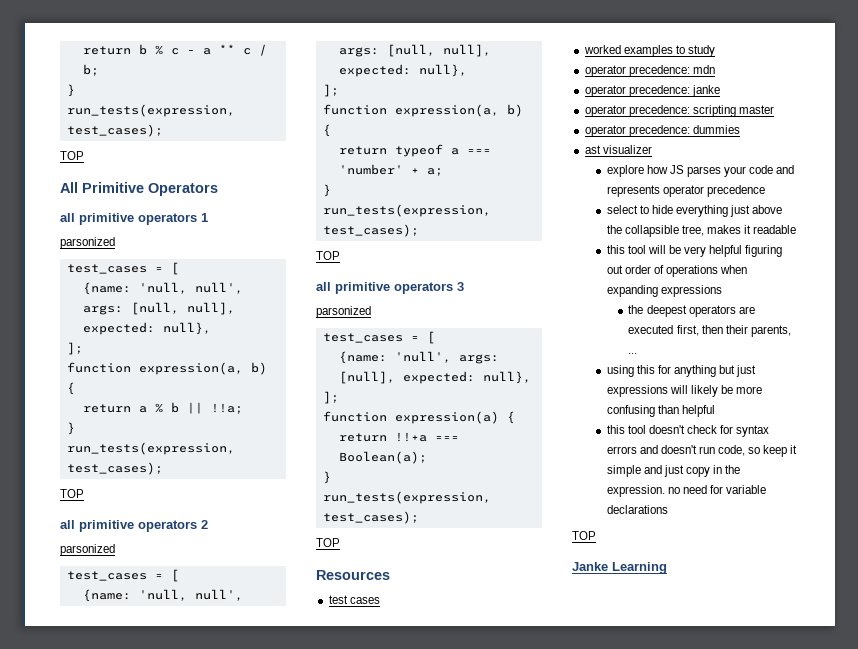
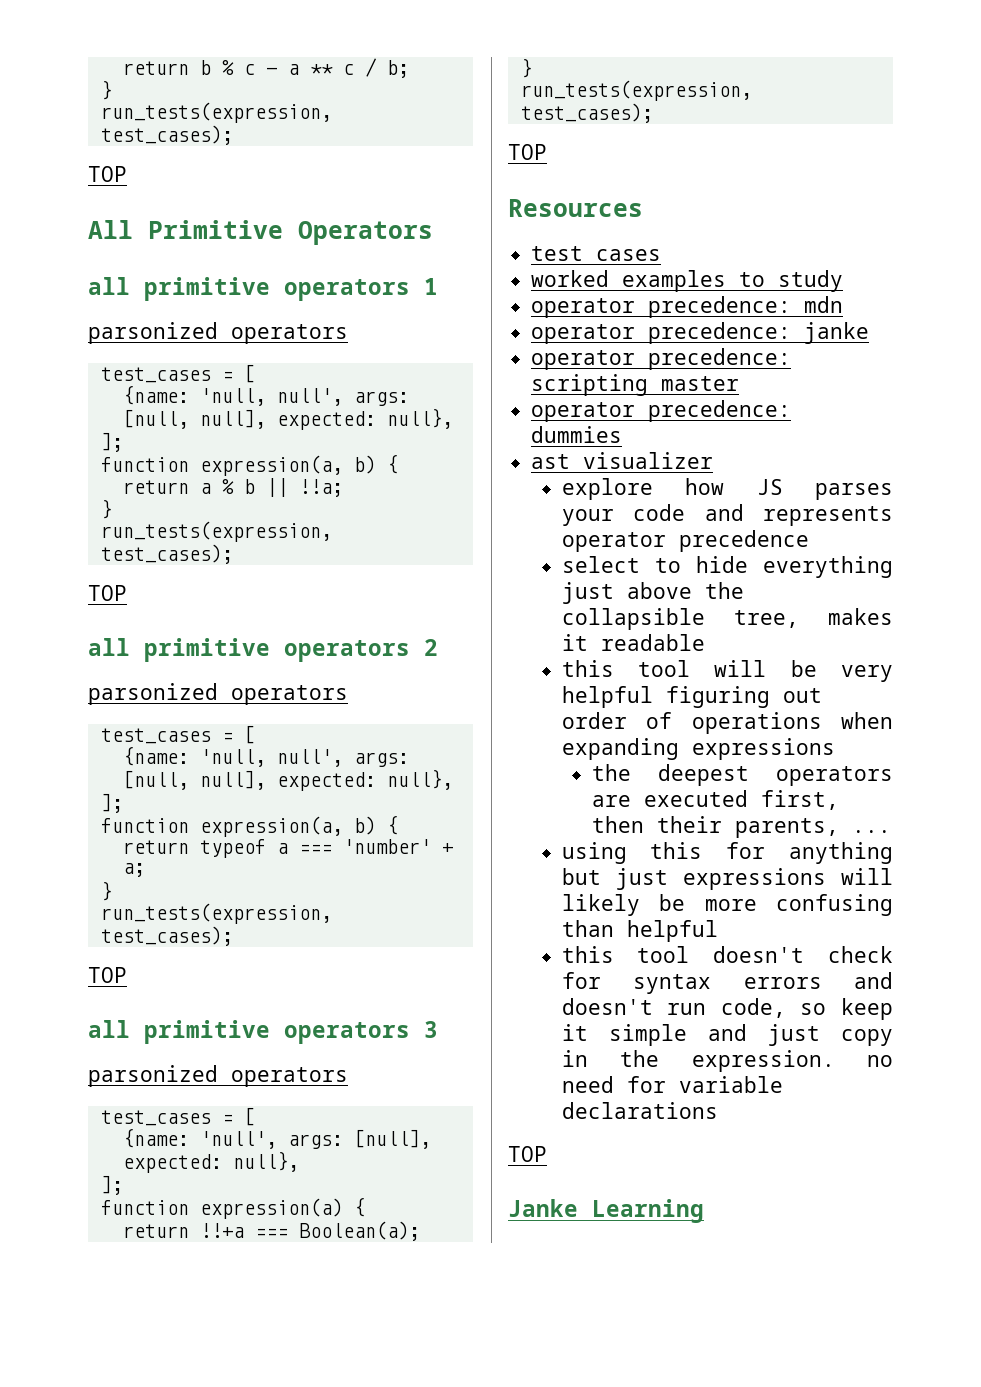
  all primitive operators 1
- parsonized
+ parsonized operators
  all primitive operators 2
- parsonized
+ parsonized operators
  all primitive operators 3
- parsonized
+ parsonized operators

